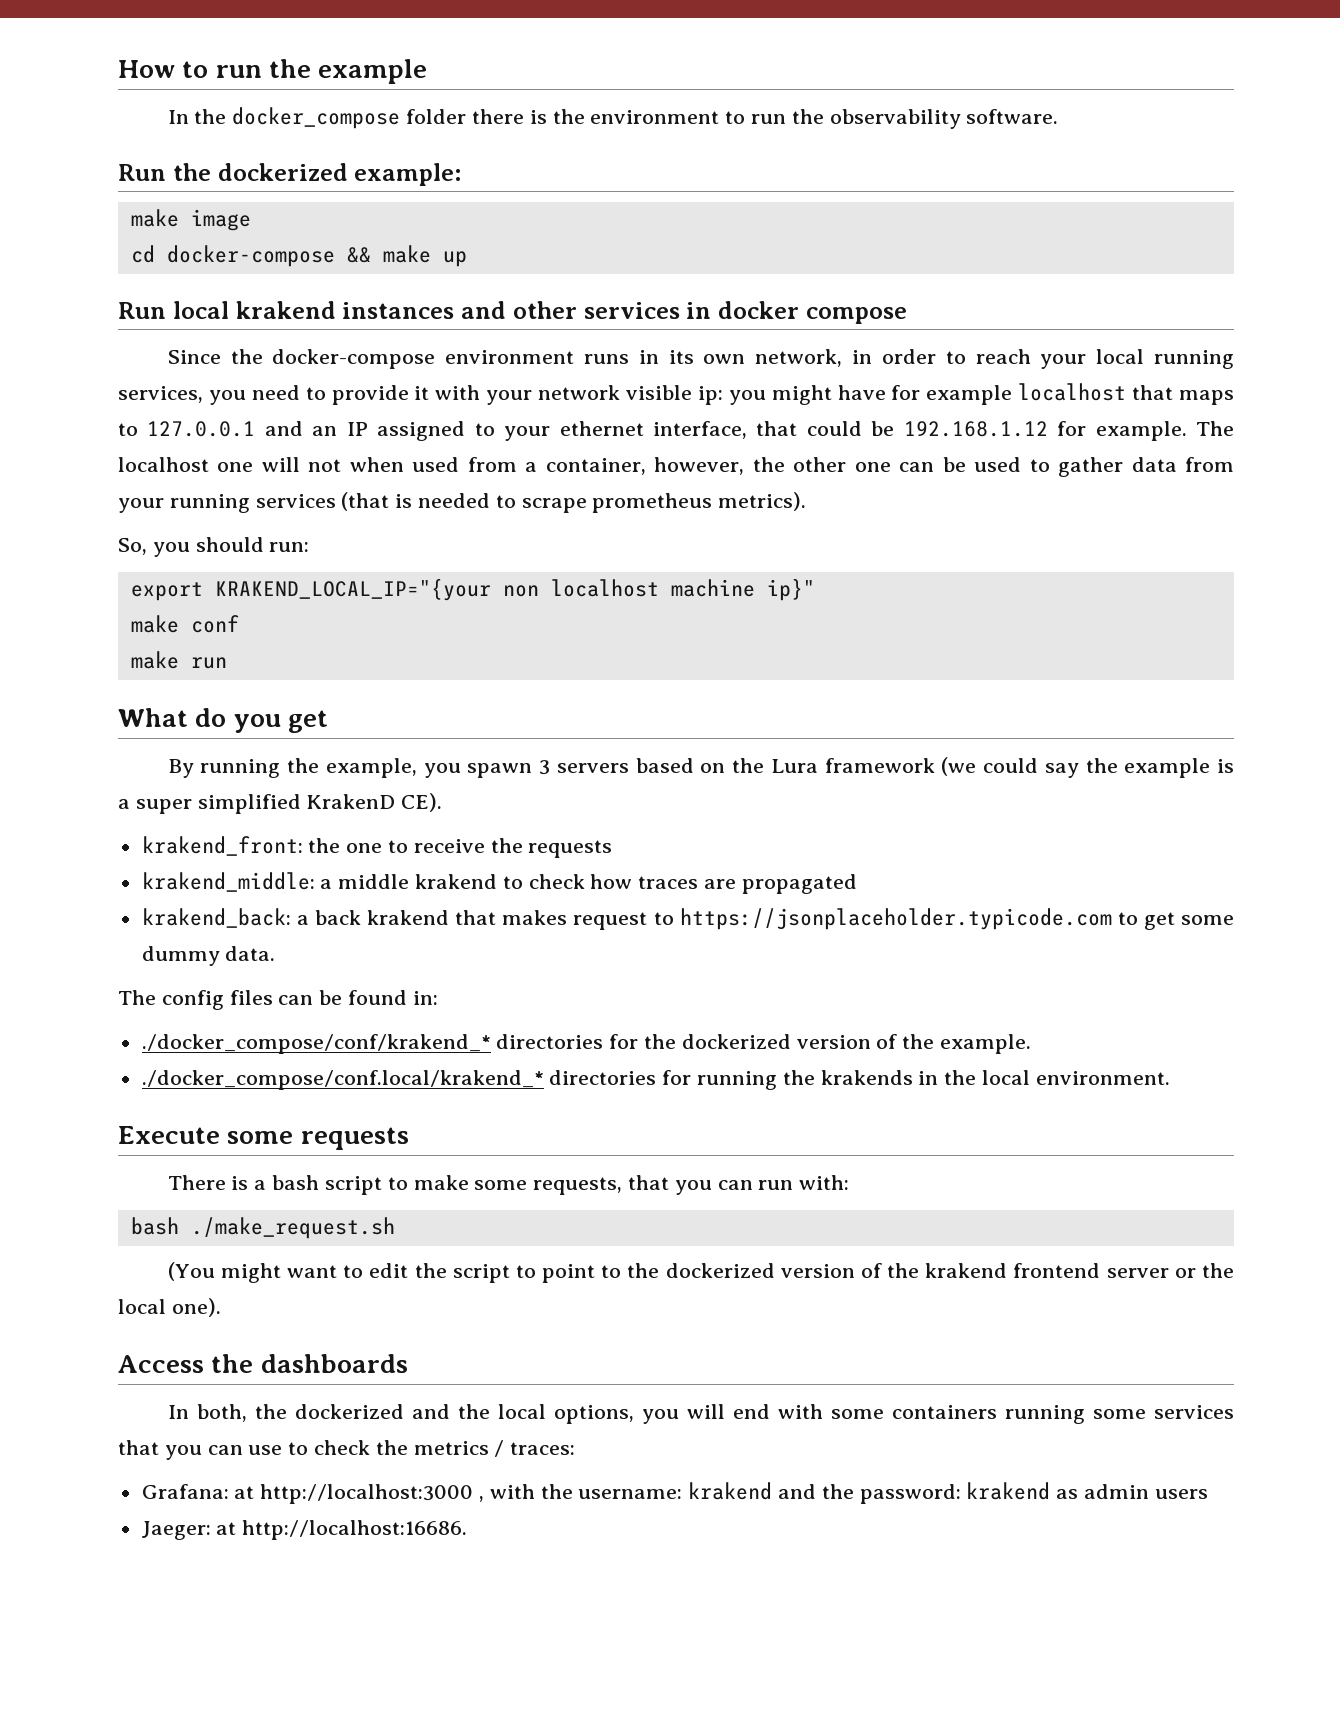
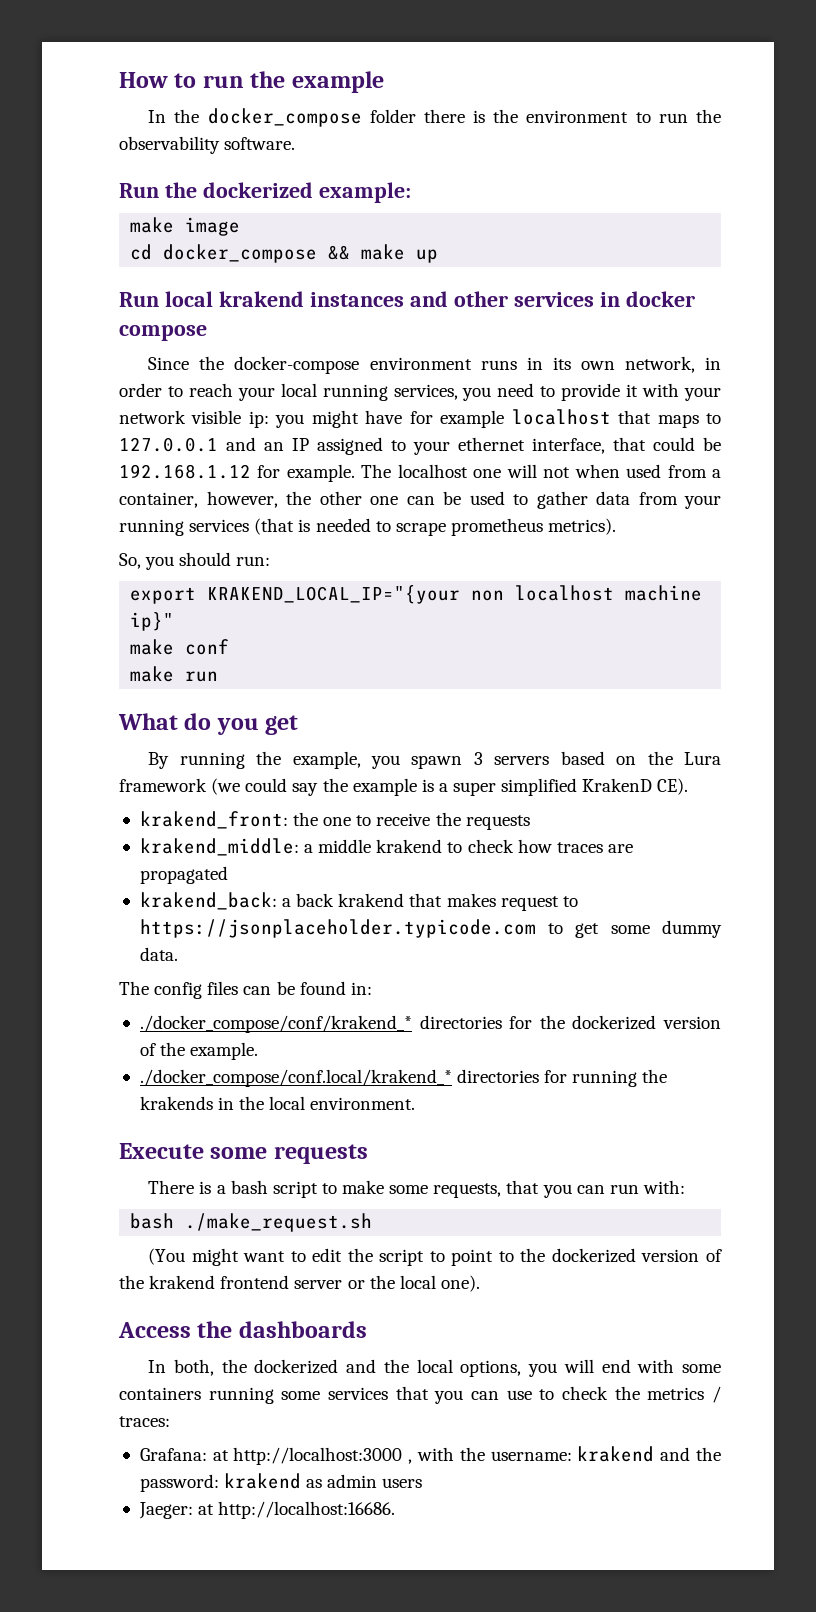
- cd docker-compose && make up
+ cd docker_compose && make up

